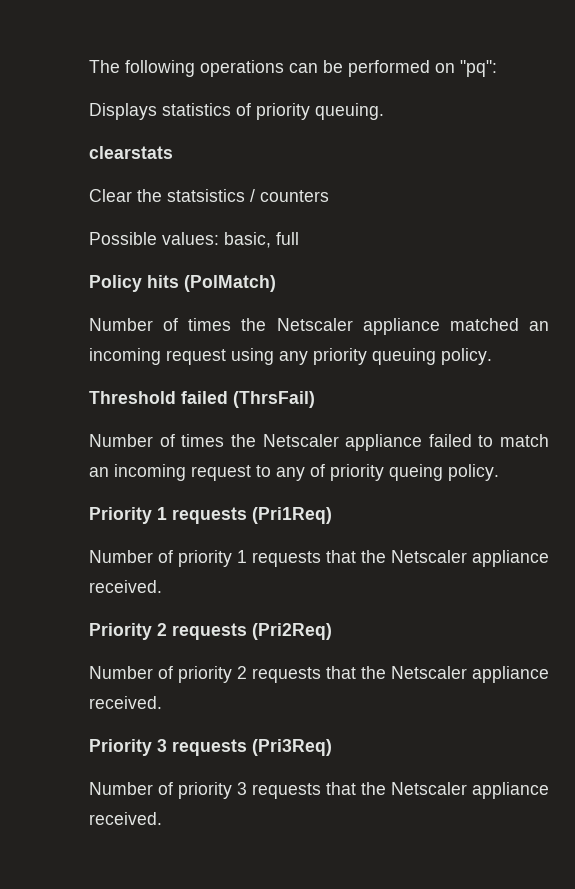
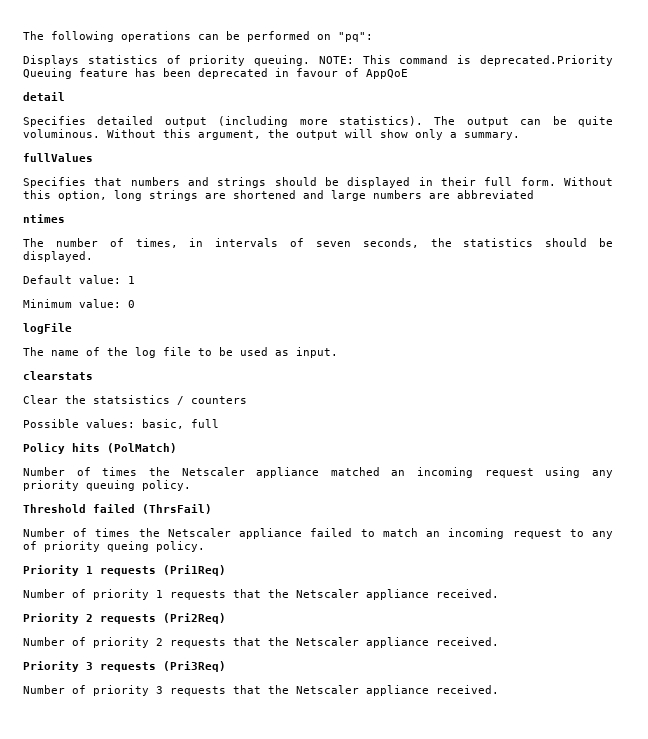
+ NOTE: This command is deprecated.Priority Queuing feature has been deprecated in favour of AppQoE
+ detail
+ Specifies detailed output (including more statistics). The output can be quite voluminous. Without this argument, the output will show only a summary.
+ fullValues
+ Specifies that numbers and strings should be displayed in their full form. Without this option, long strings are shortened and large numbers are abbreviated
+ ntimes
+ The number of times, in intervals of seven seconds, the statistics should be displayed.
+ Default value: 1
+ Minimum value: 0
+ logFile
+ The name of the log file to be used as input.

